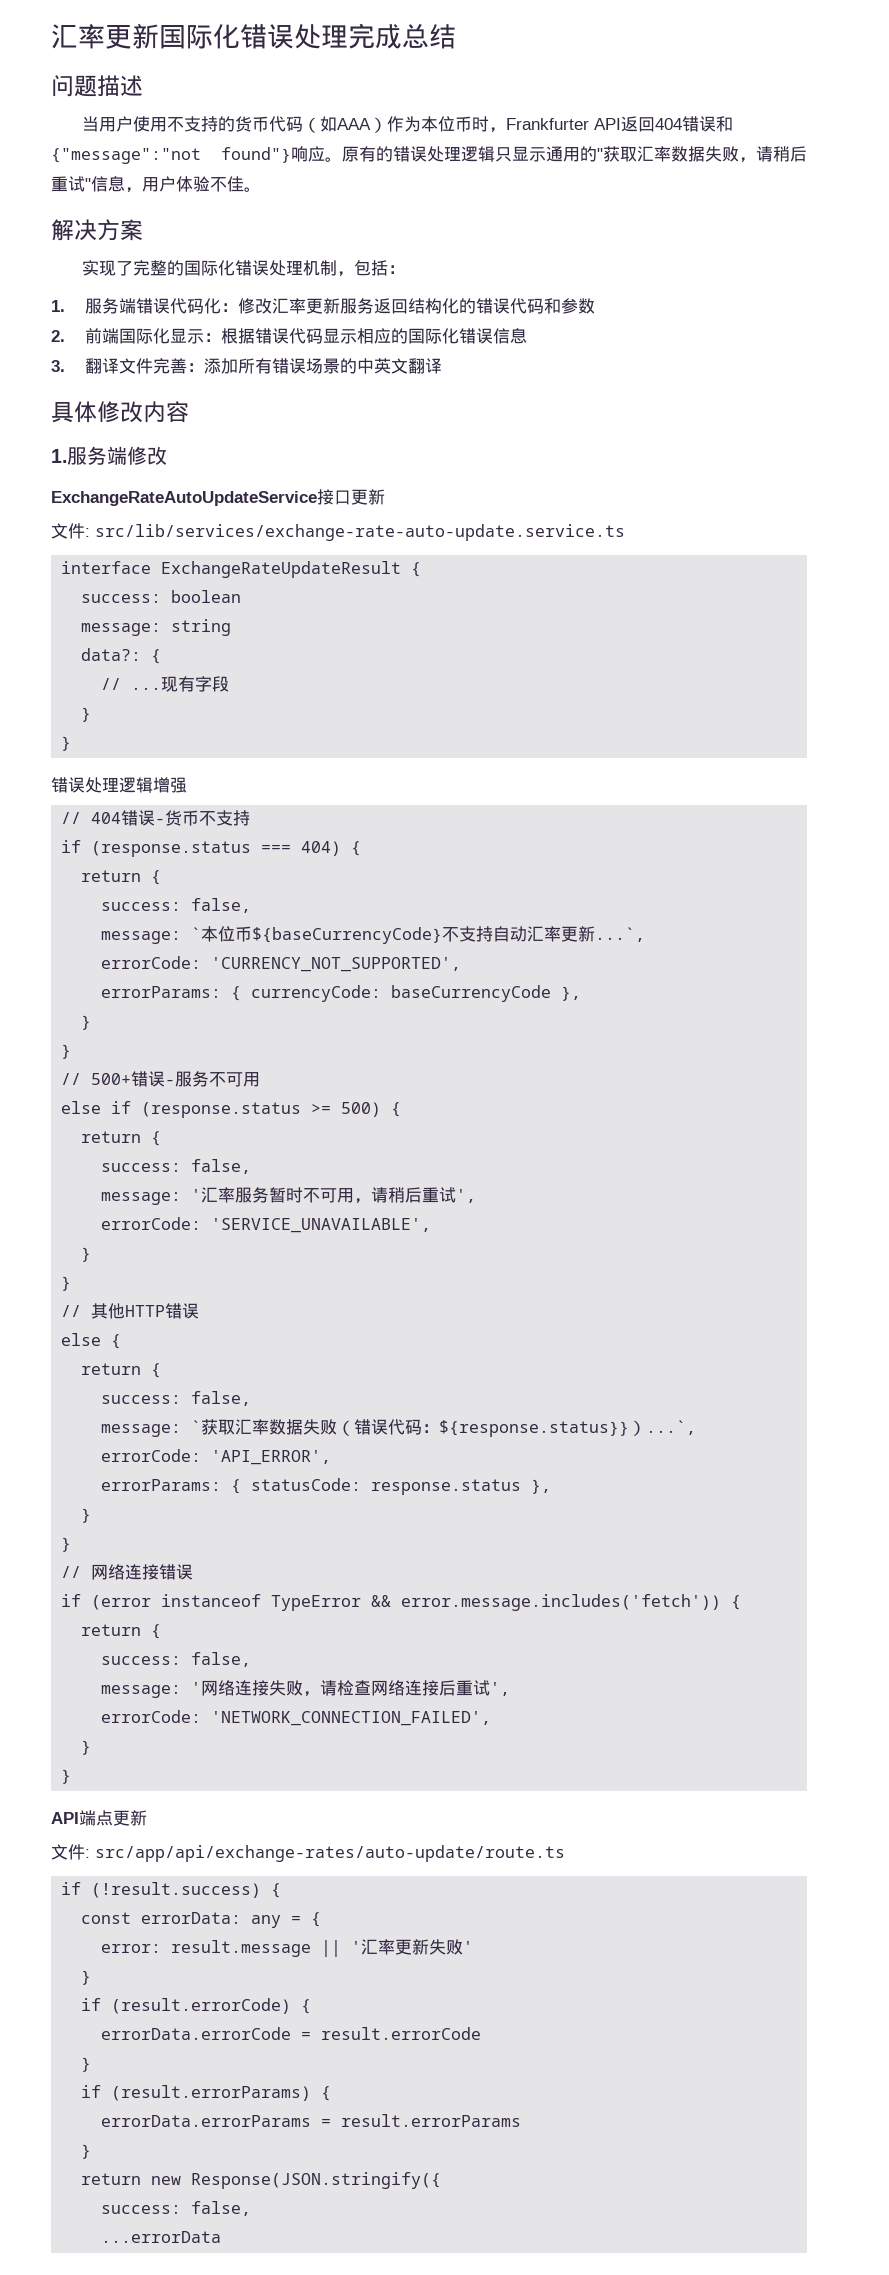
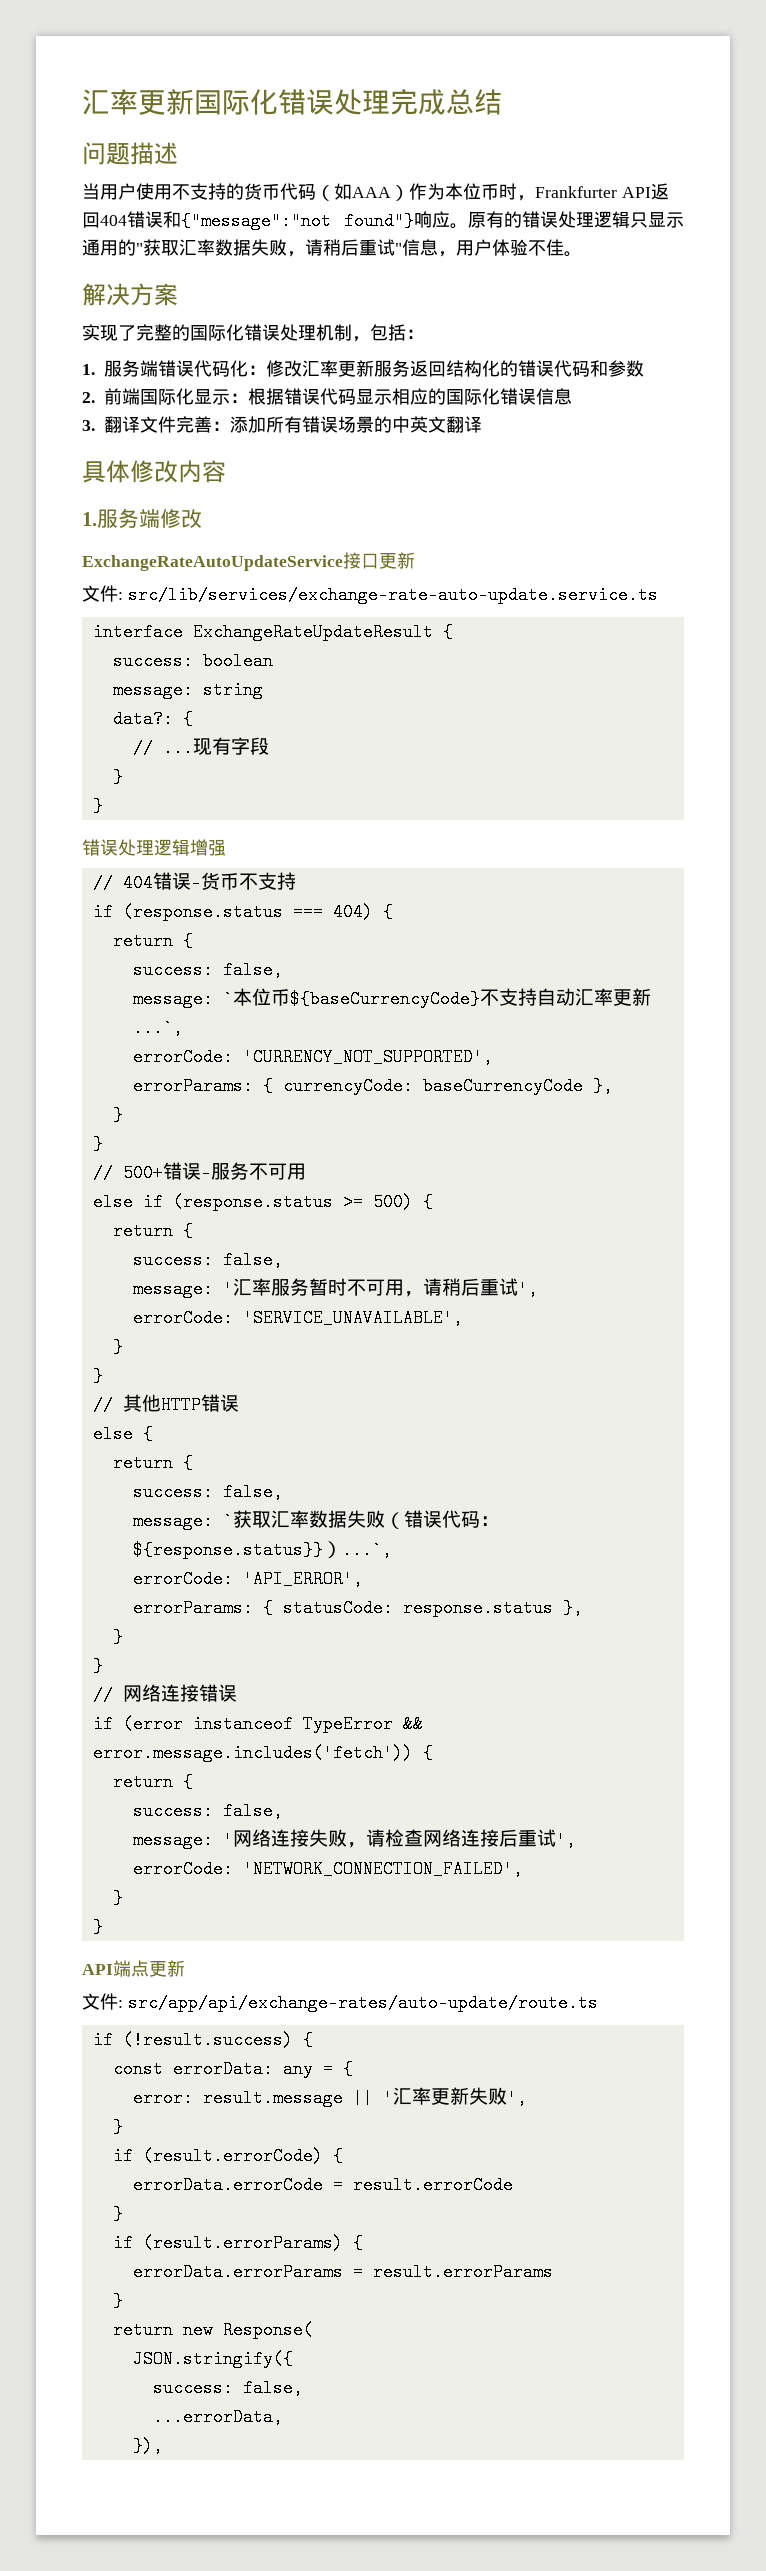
- error: result.message || '汇率更新失败'
+ error: result.message || '汇率更新失败',
- return new Response(JSON.stringify({
+ return new Response(
+ JSON.stringify({
  success: false,
- ...errorData
+ ...errorData,
+ }),

